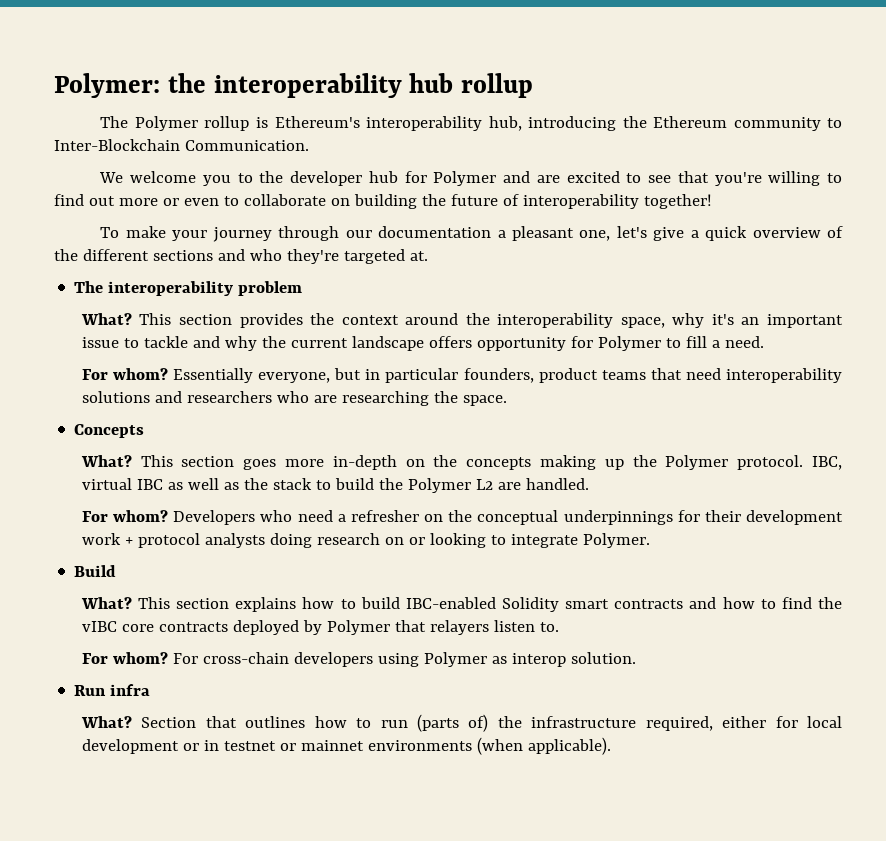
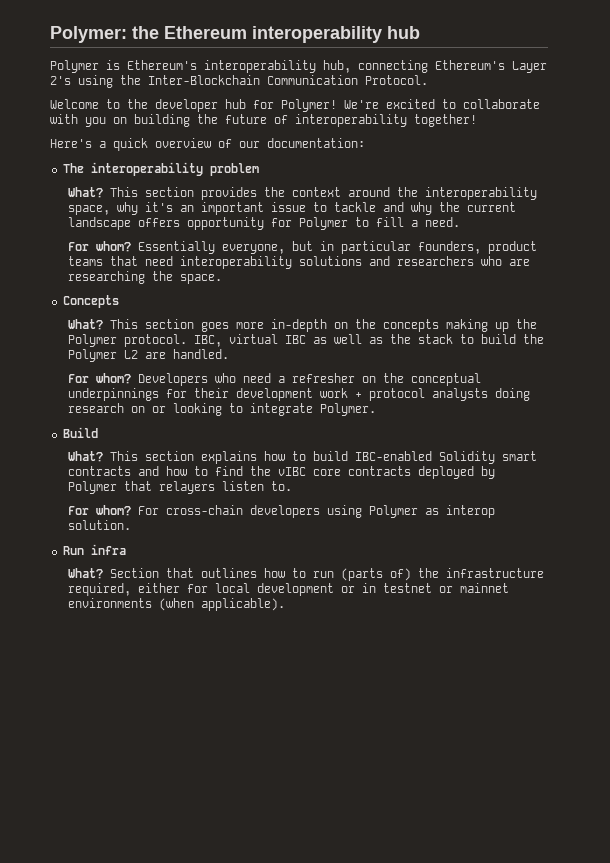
- Polymer: the interoperability hub rollup
- The Polymer rollup is Ethereum's interoperability hub, introducing the Ethereum community to Inter-Blockchain Communication.
- We welcome you to the developer hub for Polymer and are excited to see that you're willing to find out more or even to collaborate on building the future of interoperability together!
+ Polymer: the Ethereum interoperability hub
+ Polymer is Ethereum's interoperability hub, connecting Ethereum's Layer 2's using the Inter-Blockchain Communication Protocol.
+ Welcome to the developer hub for Polymer! We're excited to collaborate with you on building the future of interoperability together!
- To make your journey through our documentation a pleasant one, let's give a quick overview of the different sections and who they're targeted at.
+ Here's a quick overview of our documentation:

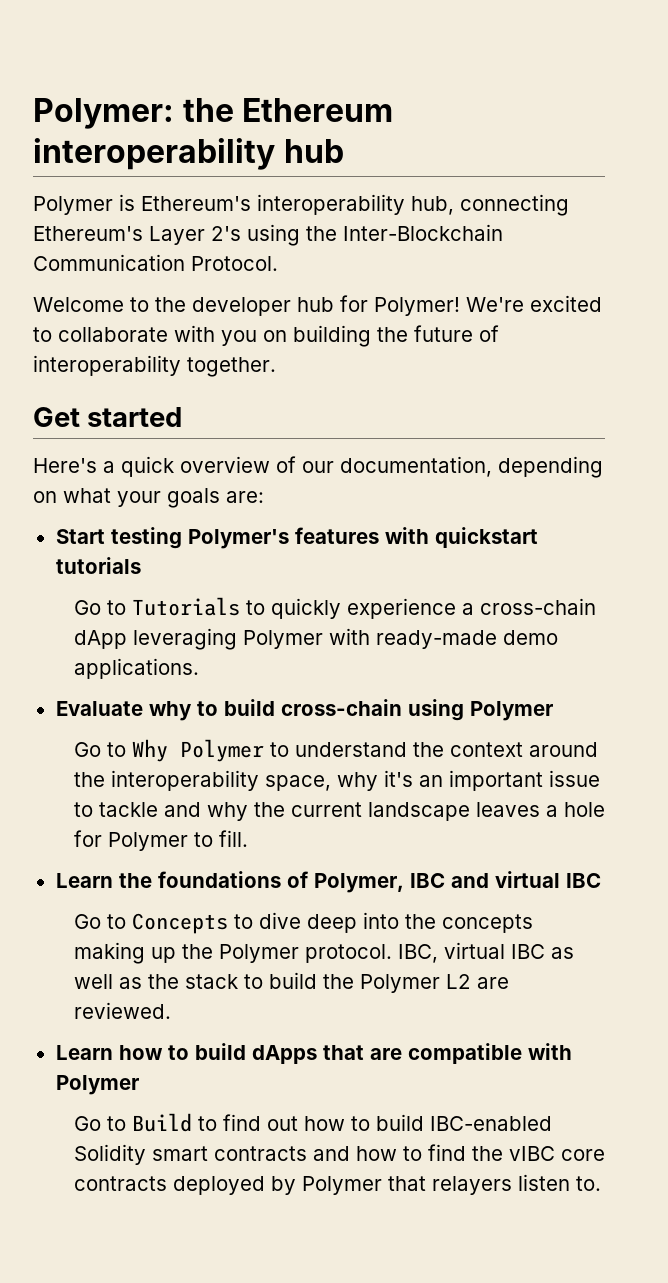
- We're excited to collaborate with you on building the future of interoperability together!
+ We're excited to collaborate with you on building the future of interoperability together.
+ Get started
- Here's a quick overview of our documentation:
- The interoperability problem
- What? This section provides the context around the interoperability space, why it's an important issue to tackle and why the current landscape offers opportunity for Polymer to fill a need.
- For whom? Essentially everyone, but in particular founders, product teams that need interoperability solutions and researchers who are researching the space.
- Concepts
- What? This section goes more in-depth on the concepts making up the Polymer protocol.
+ Here's a quick overview of our documentation, depending on what your goals are:
+ Start testing Polymer's features with quickstart tutorials
+ Go to Tutorials to quickly experience a cross-chain dApp leveraging Polymer with ready-made demo applications.
+ Evaluate why to build cross-chain using Polymer
+ Go to Why Polymer to understand the context around the interoperability space, why it's an important issue to tackle and why the current landscape leaves a hole for Polymer to fill.
+ Learn the foundations of Polymer, IBC and virtual IBC
+ Go to Concepts to dive deep into the concepts making up the Polymer protocol.
- IBC, virtual IBC as well as the stack to build the Polymer L2 are handled.
- For whom? Developers who need a refresher on the conceptual underpinnings for their development work + protocol analysts doing research on or looking to integrate Polymer.
- Build
- What? This section explains how to build IBC-enabled Solidity smart contracts and how to find the vIBC core contracts deployed by Polymer that relayers listen to.
+ IBC, virtual IBC as well as the stack to build the Polymer L2 are reviewed.
+ Learn how to build dApps that are compatible with Polymer
+ Go to Build to find out how to build IBC-enabled Solidity smart contracts and how to find the vIBC core contracts deployed by Polymer that relayers listen to.
- For whom? For cross-chain developers using Polymer as interop solution.
- Run infra
- What? Section that outlines how to run (parts of) the infrastructure required, either for local development or in testnet or mainnet environments (when applicable).

